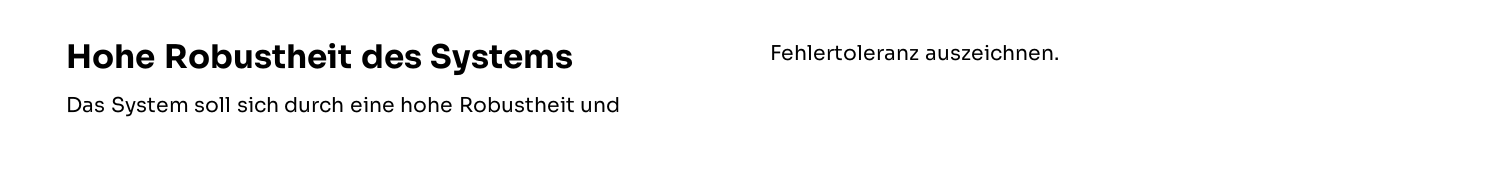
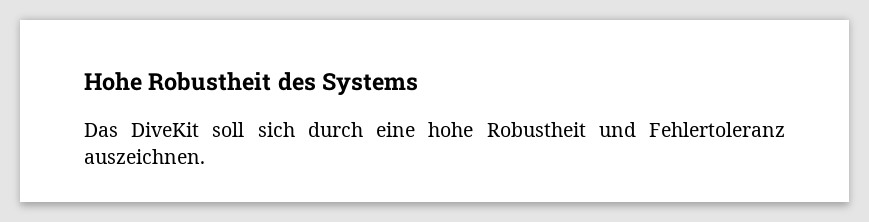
- Das System soll sich durch eine hohe Robustheit und Fehlertoleranz auszeichnen.
+ Das DiveKit soll sich durch eine hohe Robustheit und Fehlertoleranz auszeichnen.

